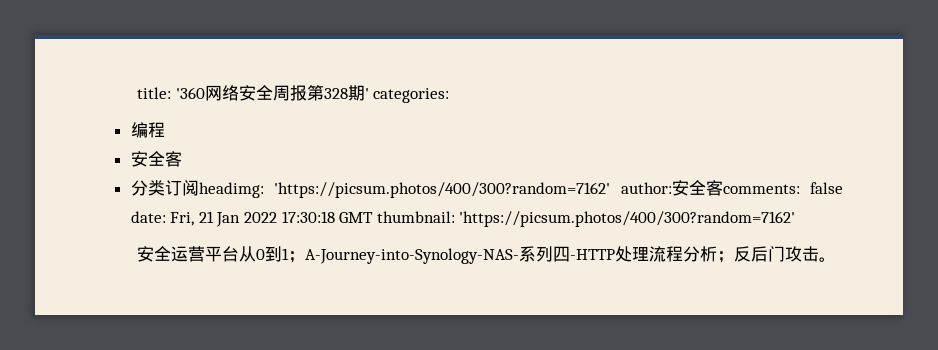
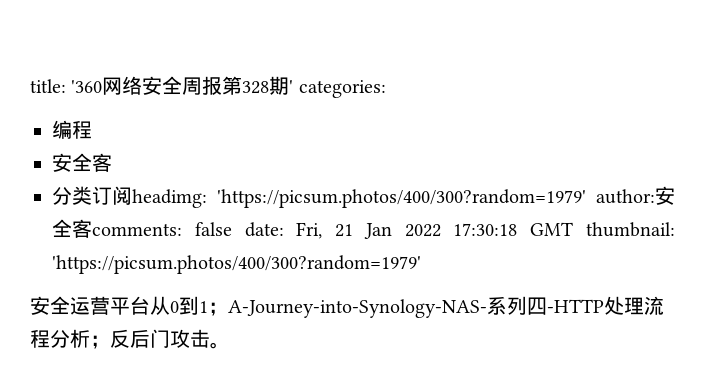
- 分类订阅headimg: 'https://picsum.photos/400/300?random=7162' author:安全客comments: false date: Fri, 21 Jan 2022 17:30:18 GMT thumbnail: 'https://picsum.photos/400/300?random=7162'
+ 分类订阅headimg: 'https://picsum.photos/400/300?random=1979' author:安全客comments: false date: Fri, 21 Jan 2022 17:30:18 GMT thumbnail: 'https://picsum.photos/400/300?random=1979'

